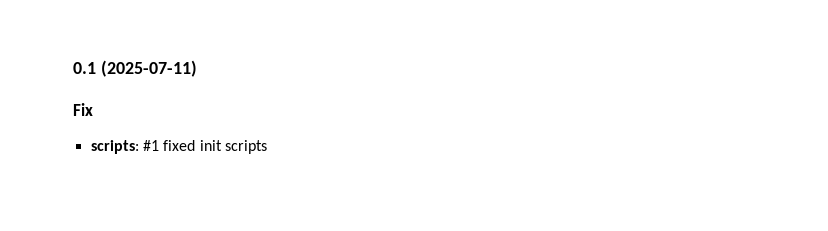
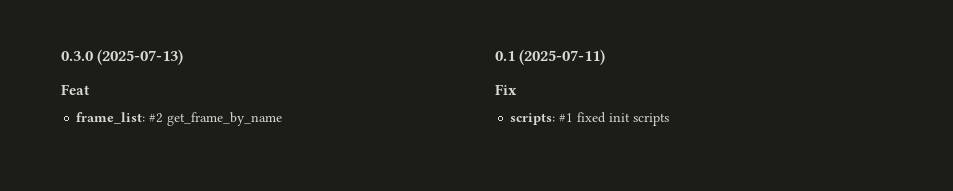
+ 0.3.0 (2025-07-13)
+ Feat
+ frame_list: #2 get_frame_by_name

